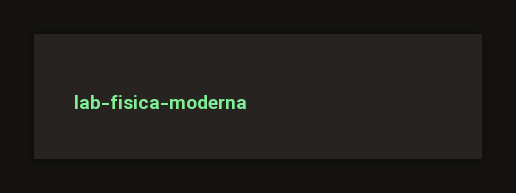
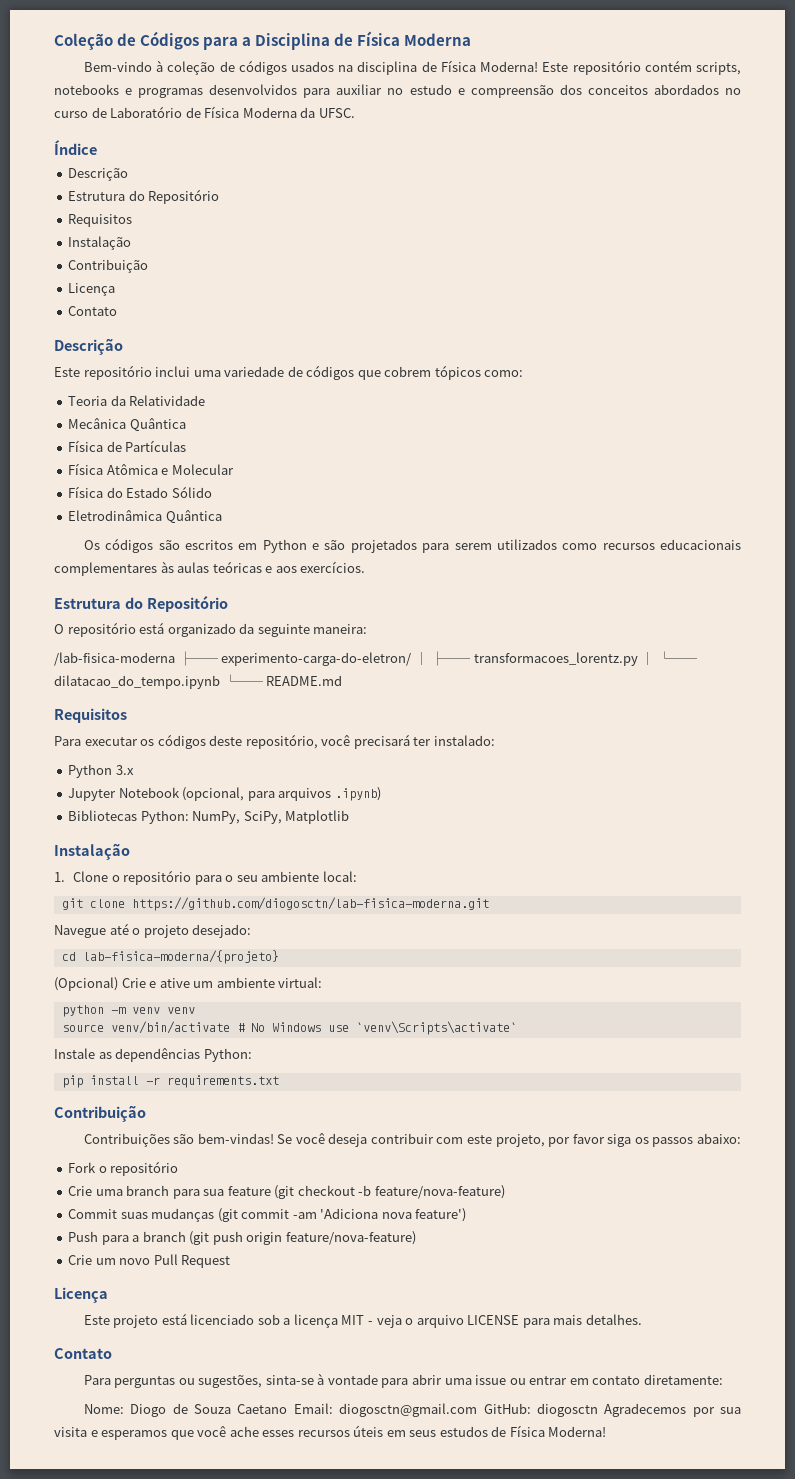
- lab-fisica-moderna
+ Coleção de Códigos para a Disciplina de Física Moderna
+ Bem-vindo à coleção de códigos usados na disciplina de Física Moderna! Este repositório contém scripts, notebooks e programas desenvolvidos para auxiliar no estudo e compreensão dos conceitos abordados no curso de Laboratório de Física Moderna da UFSC.
+ Índice
+ Descrição
+ Estrutura do Repositório
+ Requisitos
+ Instalação
+ Contribuição
+ Licença
+ Contato
+ Descrição
+ Este repositório inclui uma variedade de códigos que cobrem tópicos como:
+ Teoria da Relatividade
+ Mecânica Quântica
+ Física de Partículas
+ Física Atômica e Molecular
+ Física do Estado Sólido
+ Eletrodinâmica Quântica
+ Os códigos são escritos em Python e são projetados para serem utilizados como recursos educacionais complementares às aulas teóricas e aos exercícios.
+ Estrutura do Repositório
+ O repositório está organizado da seguinte maneira:
+ /lab-fisica-moderna ├── experimento-carga-do-eletron/ │ ├── transformacoes_lorentz.py │ └── dilatacao_do_tempo.ipynb └── README.md
+ Requisitos
+ Para executar os códigos deste repositório, você precisará ter instalado:
+ Python 3.x
+ Jupyter Notebook (opcional, para arquivos .ipynb)
+ Bibliotecas Python: NumPy, SciPy, Matplotlib
+ Instalação
+ 1. Clone o repositório para o seu ambiente local:
+ git clone https://github.com/diogosctn/lab-fisica-moderna.git
+ Navegue até o projeto desejado:
+ cd lab-fisica-moderna/{projeto}
+ (Opcional) Crie e ative um ambiente virtual:
+ python -m venv venv
+ source venv/bin/activate # No Windows use `venv\Scripts\activate`
+ Instale as dependências Python:
+ pip install -r requirements.txt
+ Contribuição
+ Contribuições são bem-vindas! Se você deseja contribuir com este projeto, por favor siga os passos abaixo:
+ Fork o repositório
+ Crie uma branch para sua feature (git checkout -b feature/nova-feature)
+ Commit suas mudanças (git commit -am 'Adiciona nova feature')
+ Push para a branch (git push origin feature/nova-feature)
+ Crie um novo Pull Request
+ Licença
+ Este projeto está licenciado sob a licença MIT - veja o arquivo LICENSE para mais detalhes.
+ Contato
+ Para perguntas ou sugestões, sinta-se à vontade para abrir uma issue ou entrar em contato diretamente:
+ Nome: Diogo de Souza Caetano Email: diogosctn@gmail.com GitHub: diogosctn Agradecemos por sua visita e esperamos que você ache esses recursos úteis em seus estudos de Física Moderna!

